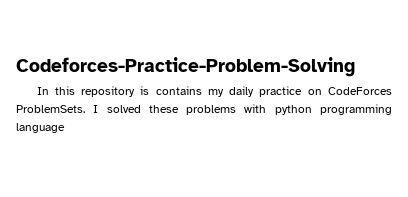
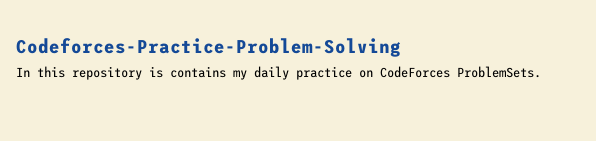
- I solved these problems with python programming language

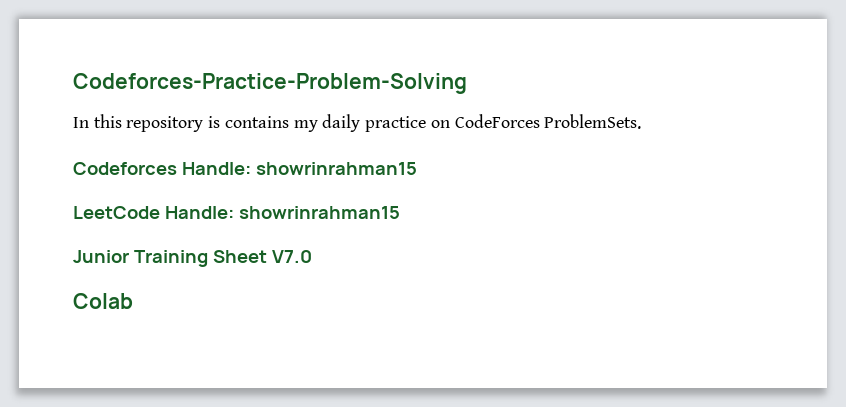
+ Codeforces Handle: showrinrahman15
+ LeetCode Handle: showrinrahman15
+ Junior Training Sheet V7.0
+ Colab

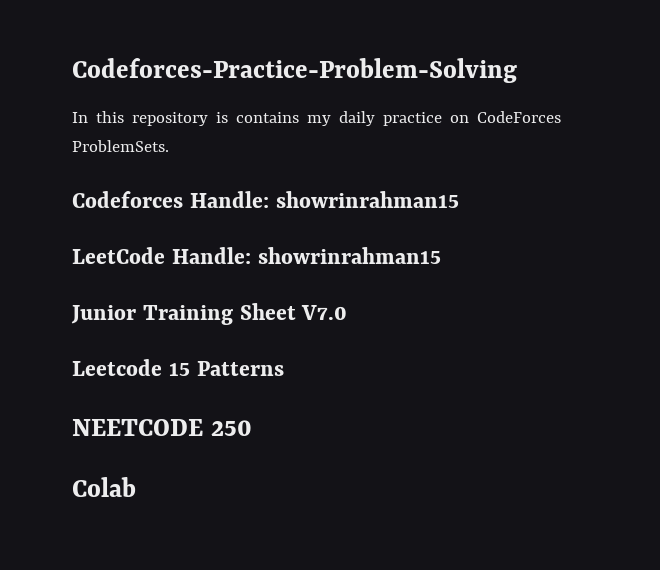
+ Leetcode 15 Patterns
+ NEETCODE 250

